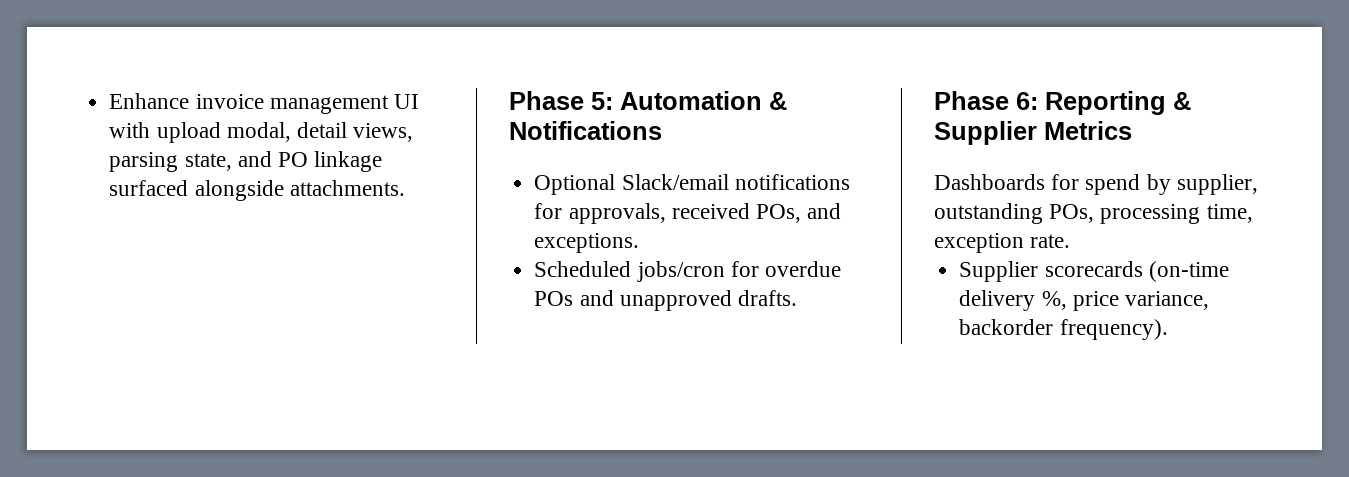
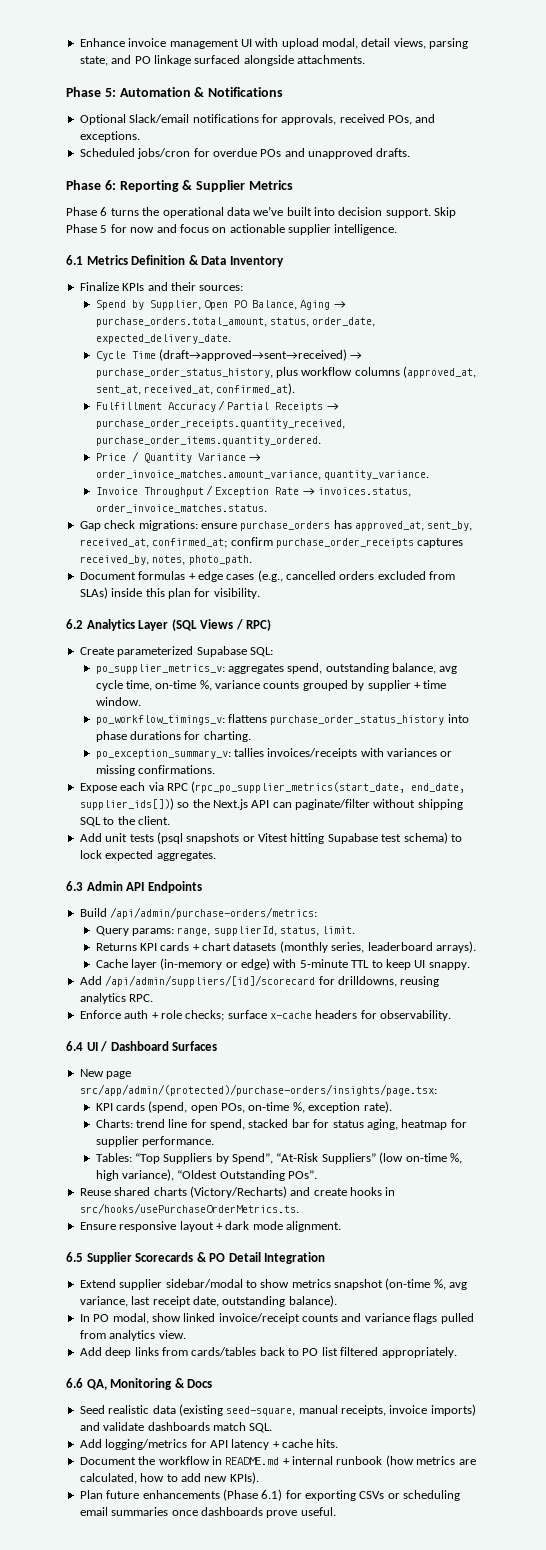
- Dashboards for spend by supplier, outstanding POs, processing time, exception rate.
- Supplier scorecards (on-time delivery %, price variance, backorder frequency).
+ Phase 6 turns the operational data we’ve built into decision support. Skip Phase 5 for now and focus on actionable supplier intelligence.
+ 6.1 Metrics Definition & Data Inventory
+ Finalize KPIs and their sources:
+ Spend by Supplier, Open PO Balance, Aging → purchase_orders.total_amount, status, order_date, expected_delivery_date.
+ Cycle Time (draft→approved→sent→received) → purchase_order_status_history, plus workflow columns (approved_at, sent_at, received_at, confirmed_at).
+ Fulfillment Accuracy / Partial Receipts → purchase_order_receipts.quantity_received, purchase_order_items.quantity_ordered.
+ Price / Quantity Variance → order_invoice_matches.amount_variance, quantity_variance.
+ Invoice Throughput / Exception Rate → invoices.status, order_invoice_matches.status.
+ Gap check migrations: ensure purchase_orders has approved_at, sent_by, received_at, confirmed_at; confirm purchase_order_receipts captures received_by, notes, photo_path.
+ Document formulas + edge cases (e.g., cancelled orders excluded from SLAs) inside this plan for visibility.
+ 6.2 Analytics Layer (SQL Views / RPC)
+ Create parameterized Supabase SQL:
+ po_supplier_metrics_v: aggregates spend, outstanding balance, avg cycle time, on-time %, variance counts grouped by supplier + time window.
+ po_workflow_timings_v: flattens purchase_order_status_history into phase durations for charting.
+ po_exception_summary_v: tallies invoices/receipts with variances or missing confirmations.
+ Expose each via RPC (rpc_po_supplier_metrics(start_date, end_date, supplier_ids[])) so the Next.js API can paginate/filter without shipping SQL to the client.
+ Add unit tests (psql snapshots or Vitest hitting Supabase test schema) to lock expected aggregates.
+ 6.3 Admin API Endpoints
+ Build /api/admin/purchase-orders/metrics:
+ Query params: range, supplierId, status, limit.
+ Returns KPI cards + chart datasets (monthly series, leaderboard arrays).
+ Cache layer (in-memory or edge) with 5‑minute TTL to keep UI snappy.
+ Add /api/admin/suppliers/[id]/scorecard for drilldowns, reusing analytics RPC.
+ Enforce auth + role checks; surface x-cache headers for observability.
+ 6.4 UI / Dashboard Surfaces
+ New page src/app/admin/(protected)/purchase-orders/insights/page.tsx:
+ KPI cards (spend, open POs, on-time %, exception rate).
+ Charts: trend line for spend, stacked bar for status aging, heatmap for supplier performance.
+ Tables: “Top Suppliers by Spend”, “At-Risk Suppliers” (low on-time %, high variance), “Oldest Outstanding POs”.
+ Reuse shared charts (Victory/Recharts) and create hooks in src/hooks/usePurchaseOrderMetrics.ts.
+ Ensure responsive layout + dark mode alignment.
+ 6.5 Supplier Scorecards & PO Detail Integration
+ Extend supplier sidebar/modal to show metrics snapshot (on-time %, avg variance, last receipt date, outstanding balance).
+ In PO modal, show linked invoice/receipt counts and variance flags pulled from analytics view.
+ Add deep links from cards/tables back to PO list filtered appropriately.
+ 6.6 QA, Monitoring & Docs
+ Seed realistic data (existing seed-square, manual receipts, invoice imports) and validate dashboards match SQL.
+ Add logging/metrics for API latency + cache hits.
+ Document the workflow in README.md + internal runbook (how metrics are calculated, how to add new KPIs).
+ Plan future enhancements (Phase 6.1) for exporting CSVs or scheduling email summaries once dashboards prove useful.

